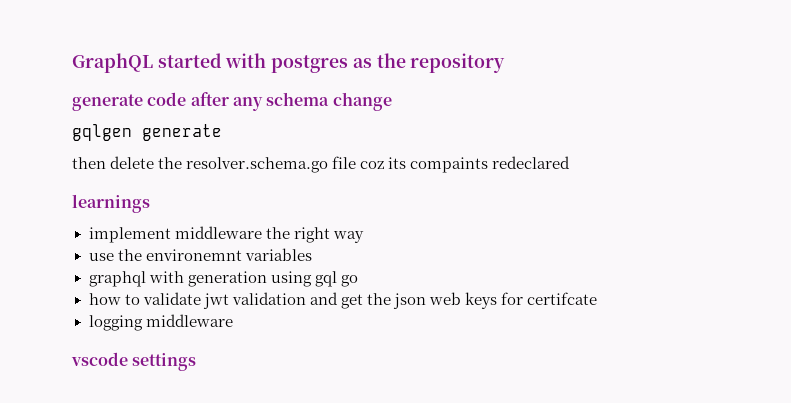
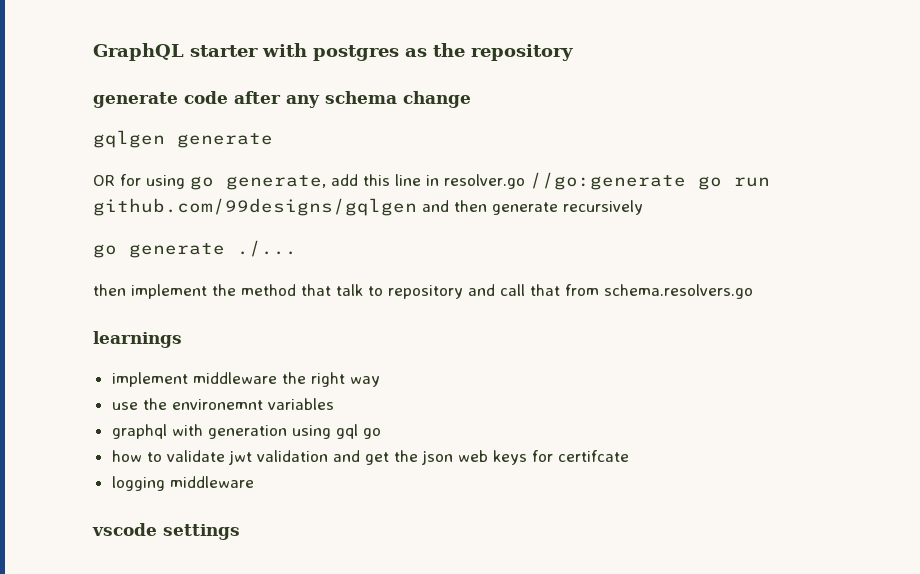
- GraphQL started with postgres as the repository
+ GraphQL starter with postgres as the repository
- then delete the resolver.schema.go file coz its compaints redeclared
+ OR for using go generate, add this line in resolver.go //go:generate go run github.com/99designs/gqlgen and then generate recursively
+ go generate ./...
+ then implement the method that talk to repository and call that from schema.resolvers.go

